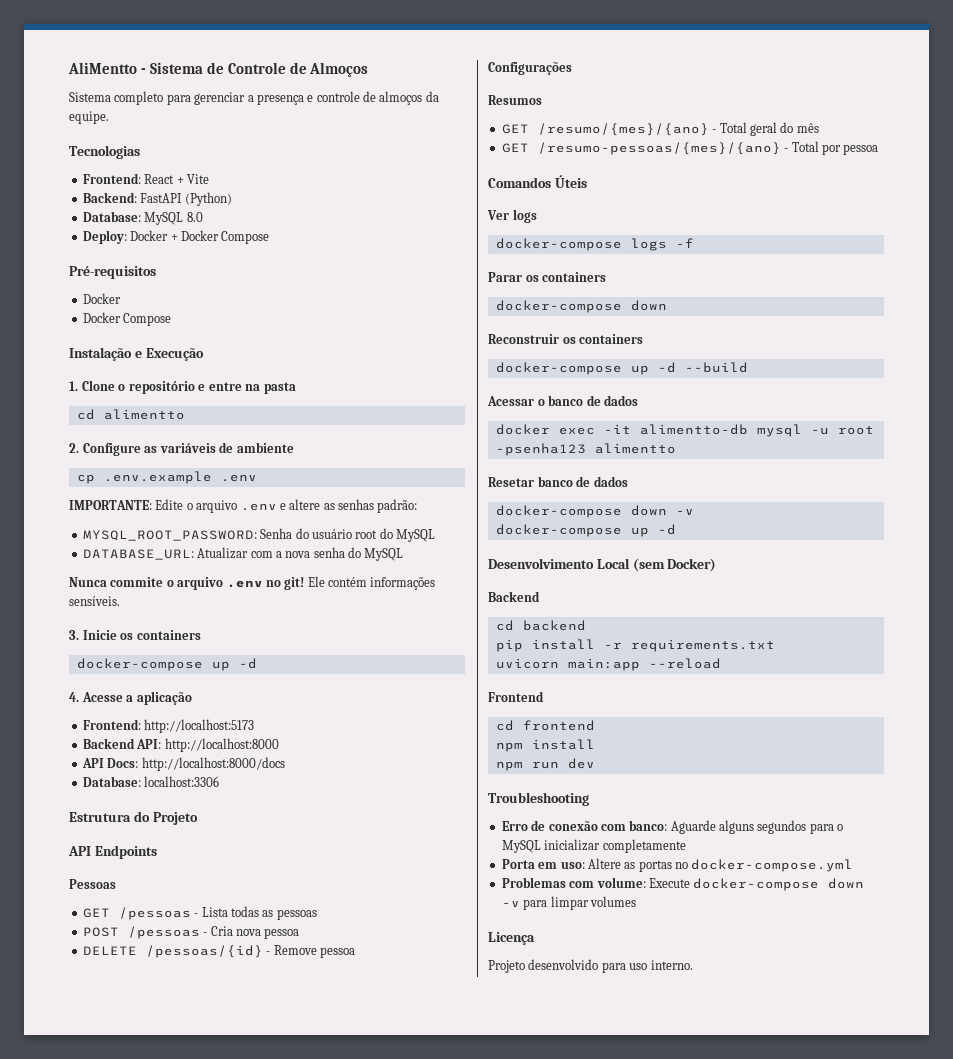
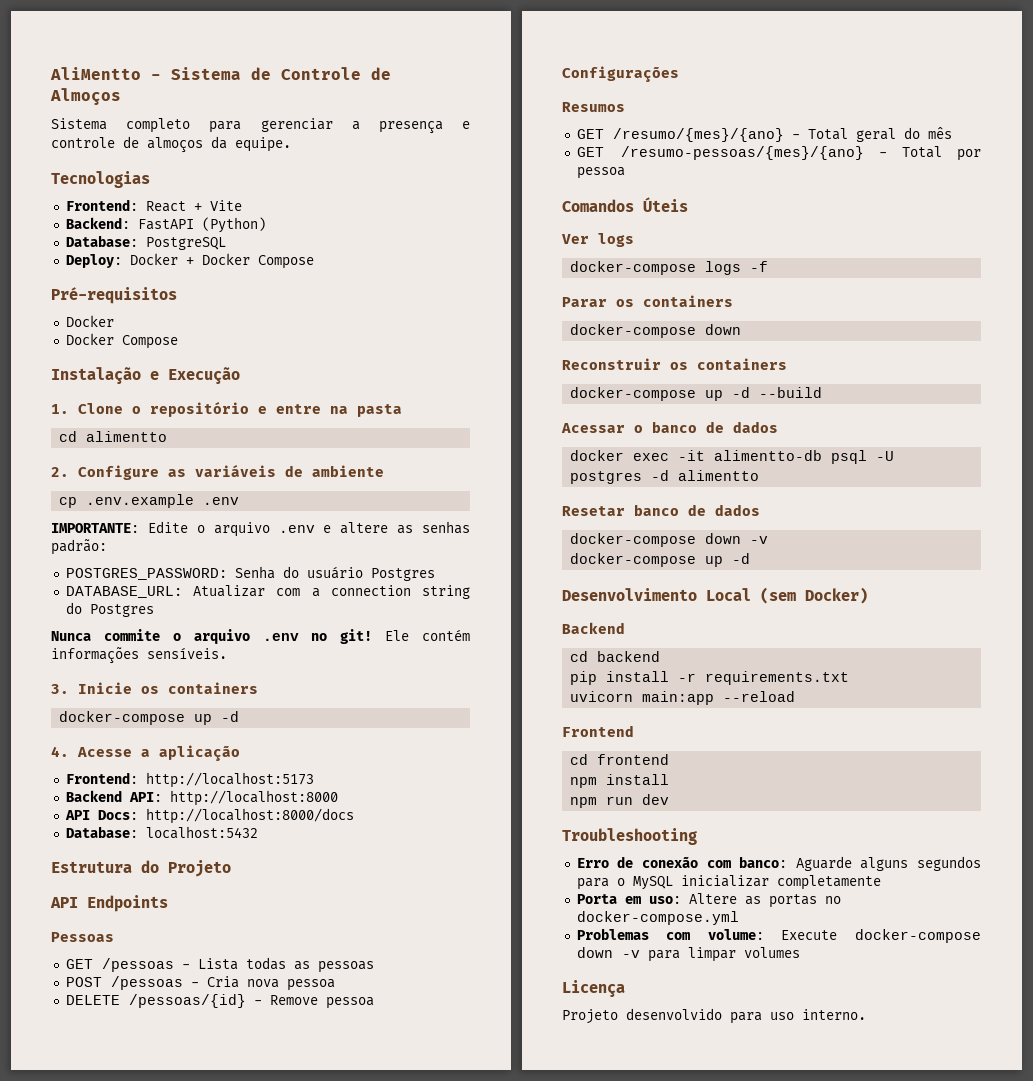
- Database: MySQL 8.0
+ Database: PostgreSQL
- MYSQL_ROOT_PASSWORD: Senha do usuário root do MySQL
+ POSTGRES_PASSWORD: Senha do usuário Postgres
- DATABASE_URL: Atualizar com a nova senha do MySQL
+ DATABASE_URL: Atualizar com a connection string do Postgres
- Database: localhost:3306
+ Database: localhost:5432
- docker exec -it alimentto-db mysql -u root -psenha123 alimentto
+ docker exec -it alimentto-db psql -U postgres -d alimentto

